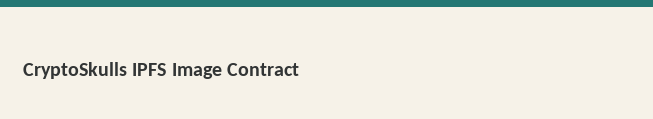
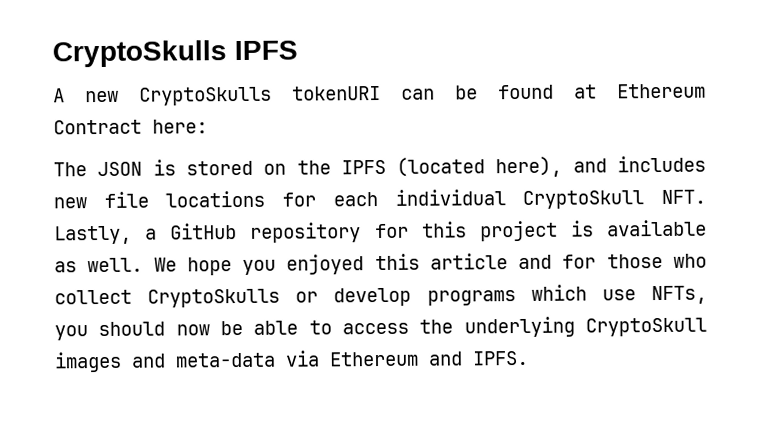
- CryptoSkulls IPFS Image Contract
+ CryptoSkulls IPFS
+ A new CryptoSkulls tokenURI can be found at Ethereum Contract here:
+ The JSON is stored on the IPFS (located here), and includes new file locations for each individual CryptoSkull NFT. Lastly, a GitHub repository for this project is available as well. We hope you enjoyed this article and for those who collect CryptoSkulls or develop programs which use NFTs, you should now be able to access the underlying CryptoSkull images and meta-data via Ethereum and IPFS.

